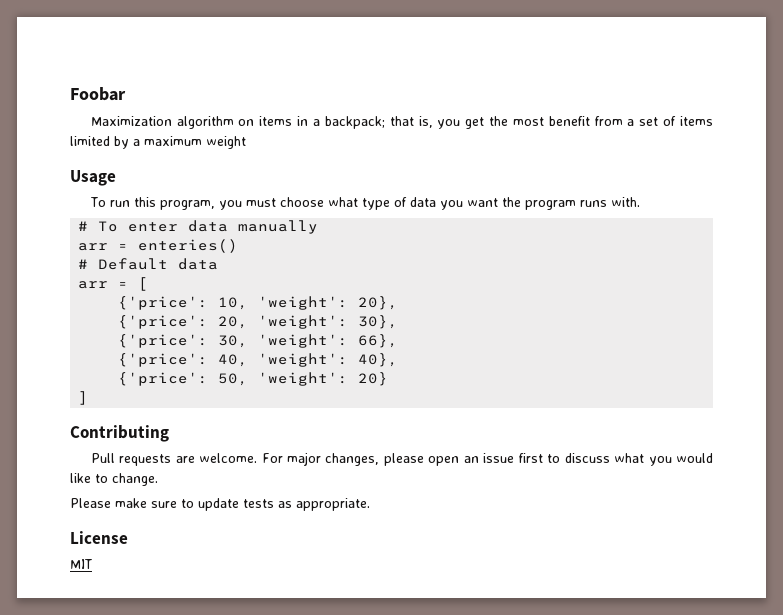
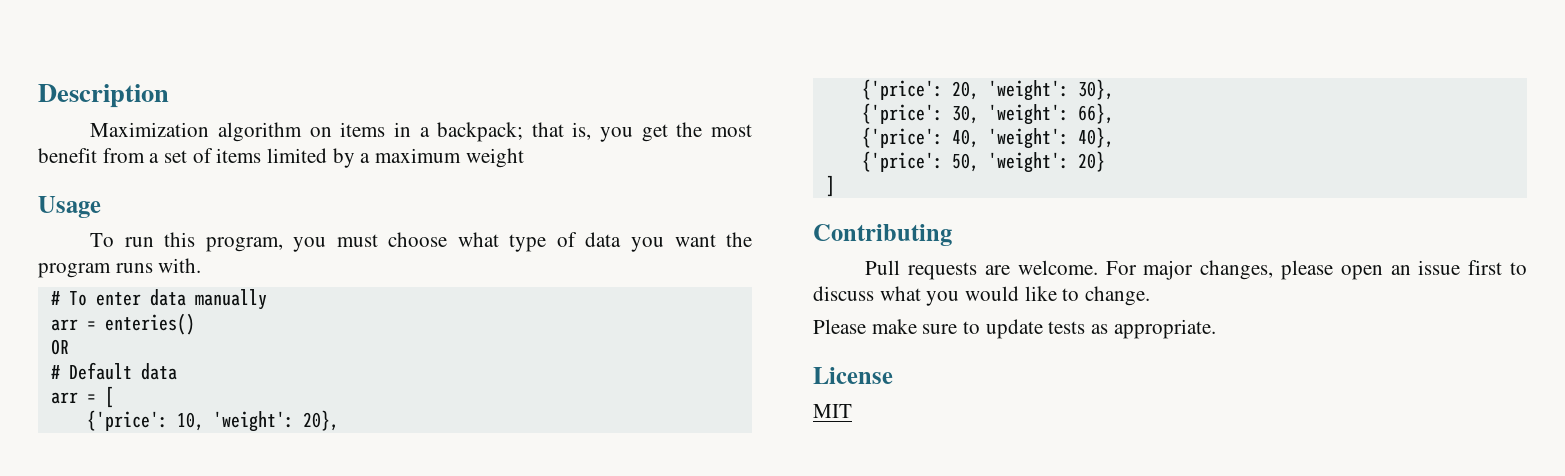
- Foobar
+ Description
+ OR

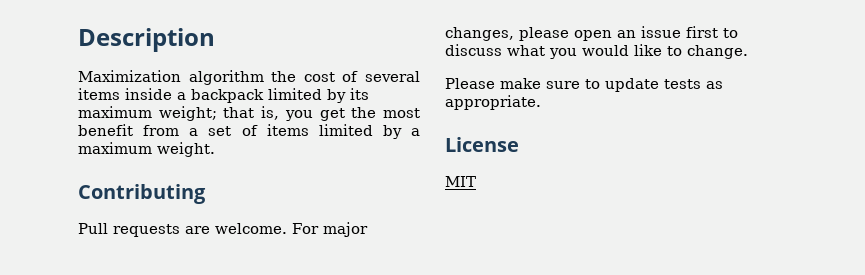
- Maximization algorithm on items in a backpack; that is, you get the most benefit from a set of items limited by a maximum weight
- Usage
- To run this program, you must choose what type of data you want the program runs with.
- # To enter data manually
- arr = enteries()
- OR
- # Default data
- arr = [
- {'price': 10, 'weight': 20},
- {'price': 20, 'weight': 30},
- {'price': 30, 'weight': 66},
- {'price': 40, 'weight': 40},
- {'price': 50, 'weight': 20}
- ]
+ Maximization algorithm the cost of several items inside a backpack limited by its maximum weight; that is, you get the most benefit from a set of items limited by a maximum weight.

